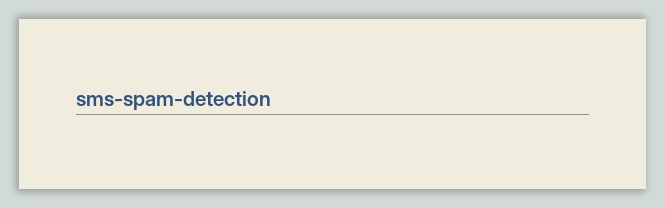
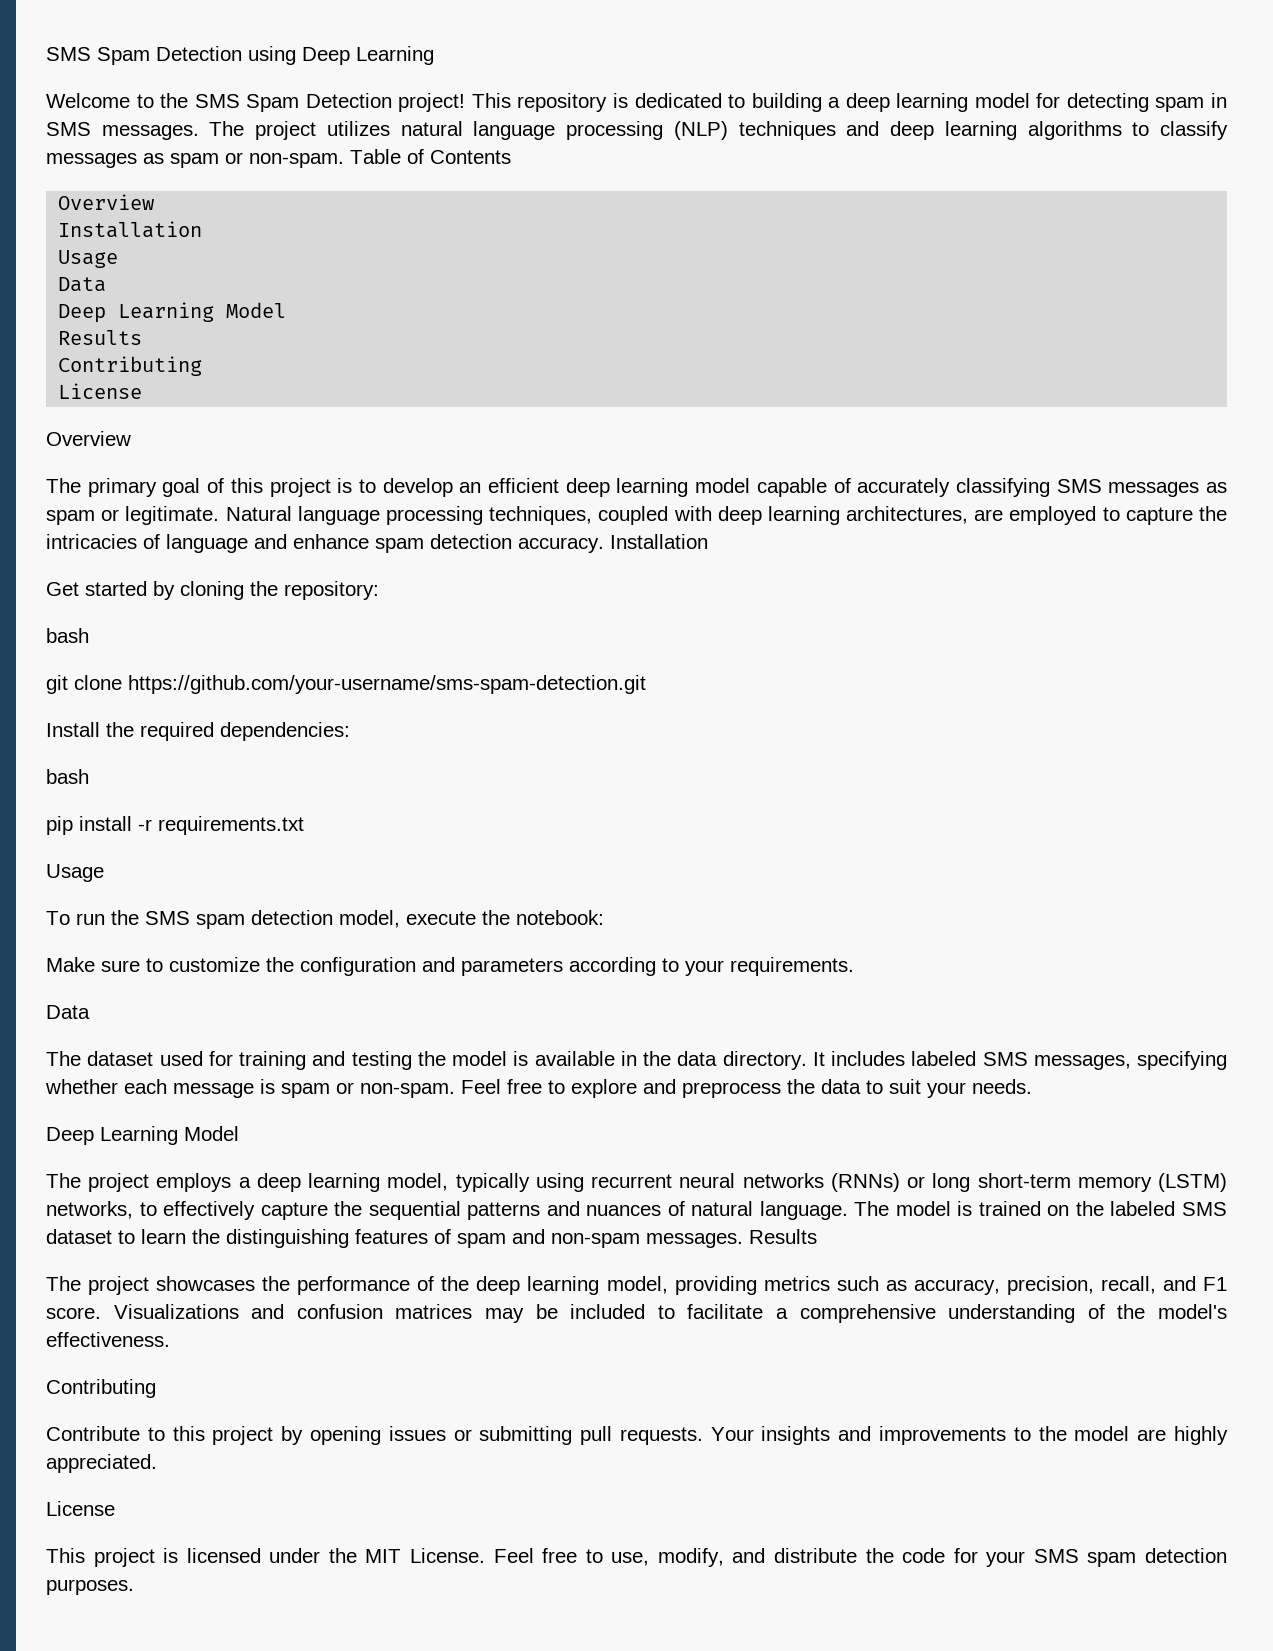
- sms-spam-detection
+ SMS Spam Detection using Deep Learning
+ Welcome to the SMS Spam Detection project! This repository is dedicated to building a deep learning model for detecting spam in SMS messages. The project utilizes natural language processing (NLP) techniques and deep learning algorithms to classify messages as spam or non-spam. Table of Contents
+ Overview
+ Installation
+ Usage
+ Data
+ Deep Learning Model
+ Results
+ Contributing
+ License
+ Overview
+ The primary goal of this project is to develop an efficient deep learning model capable of accurately classifying SMS messages as spam or legitimate. Natural language processing techniques, coupled with deep learning architectures, are employed to capture the intricacies of language and enhance spam detection accuracy. Installation
+ Get started by cloning the repository:
+ bash
+ git clone https://github.com/your-username/sms-spam-detection.git
+ Install the required dependencies:
+ bash
+ pip install -r requirements.txt
+ Usage
+ To run the SMS spam detection model, execute the notebook:
+ Make sure to customize the configuration and parameters according to your requirements.
+ Data
+ The dataset used for training and testing the model is available in the data directory. It includes labeled SMS messages, specifying whether each message is spam or non-spam. Feel free to explore and preprocess the data to suit your needs.
+ Deep Learning Model
+ The project employs a deep learning model, typically using recurrent neural networks (RNNs) or long short-term memory (LSTM) networks, to effectively capture the sequential patterns and nuances of natural language. The model is trained on the labeled SMS dataset to learn the distinguishing features of spam and non-spam messages. Results
+ The project showcases the performance of the deep learning model, providing metrics such as accuracy, precision, recall, and F1 score. Visualizations and confusion matrices may be included to facilitate a comprehensive understanding of the model's effectiveness.
+ Contributing
+ Contribute to this project by opening issues or submitting pull requests. Your insights and improvements to the model are highly appreciated.
+ License
+ This project is licensed under the MIT License. Feel free to use, modify, and distribute the code for your SMS spam detection purposes.

